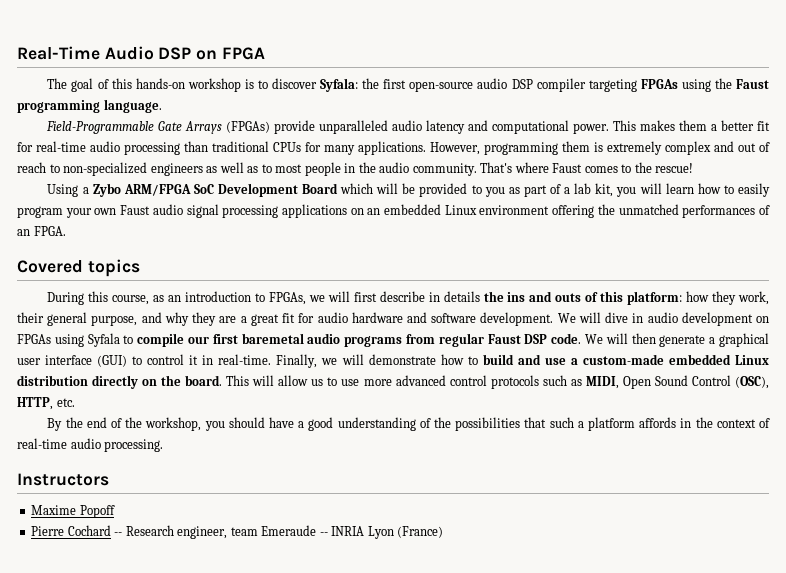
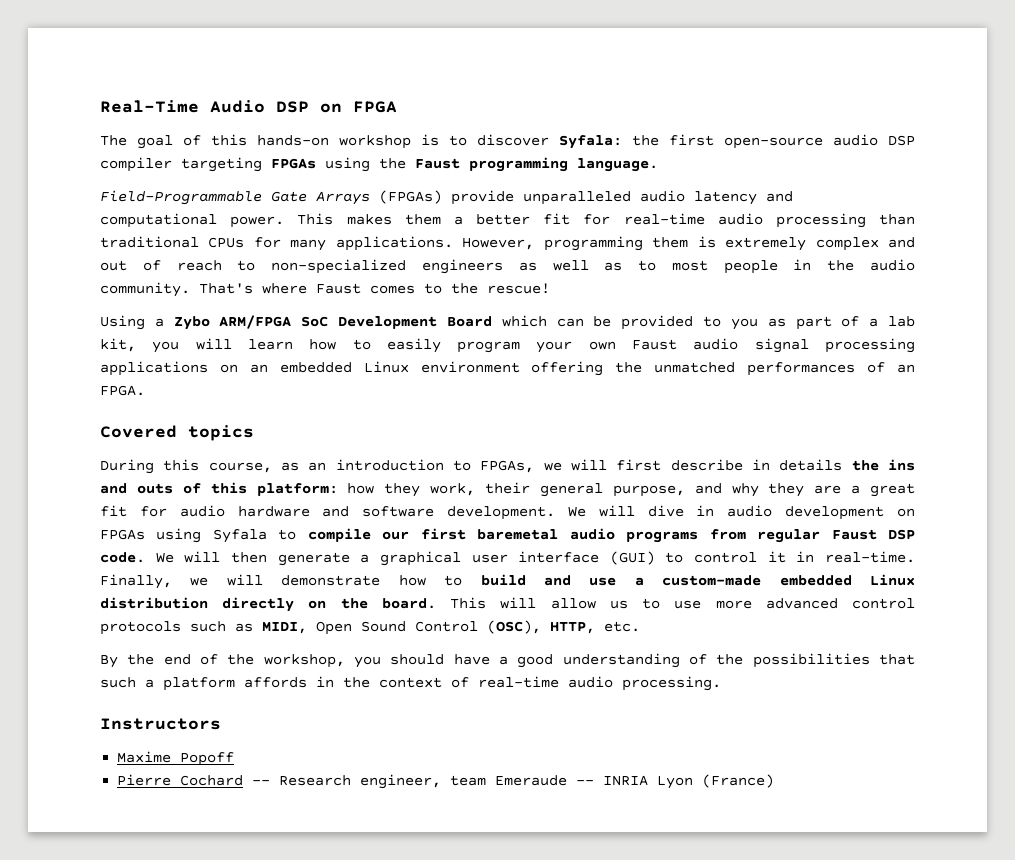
- Using a Zybo ARM/FPGA SoC Development Board which will be provided to you as part of a lab kit, you will learn how to easily program your own Faust audio signal processing applications on an embedded Linux environment offering the unmatched performances of an FPGA.
+ Using a Zybo ARM/FPGA SoC Development Board which can be provided to you as part of a lab kit, you will learn how to easily program your own Faust audio signal processing applications on an embedded Linux environment offering the unmatched performances of an FPGA.

